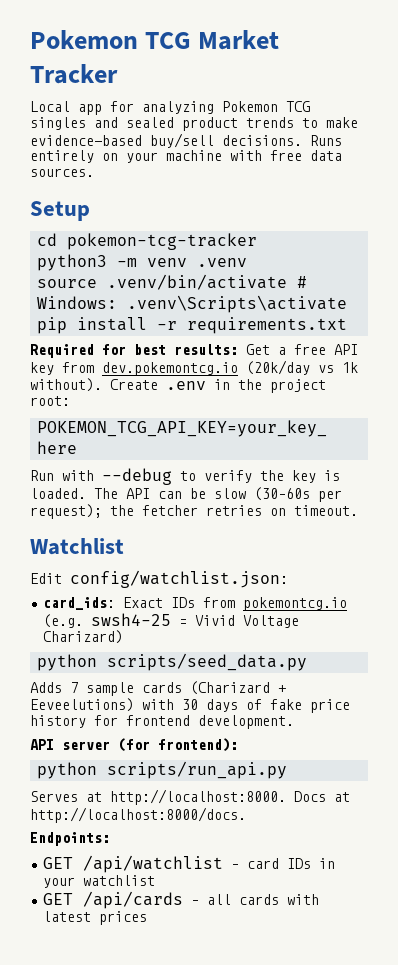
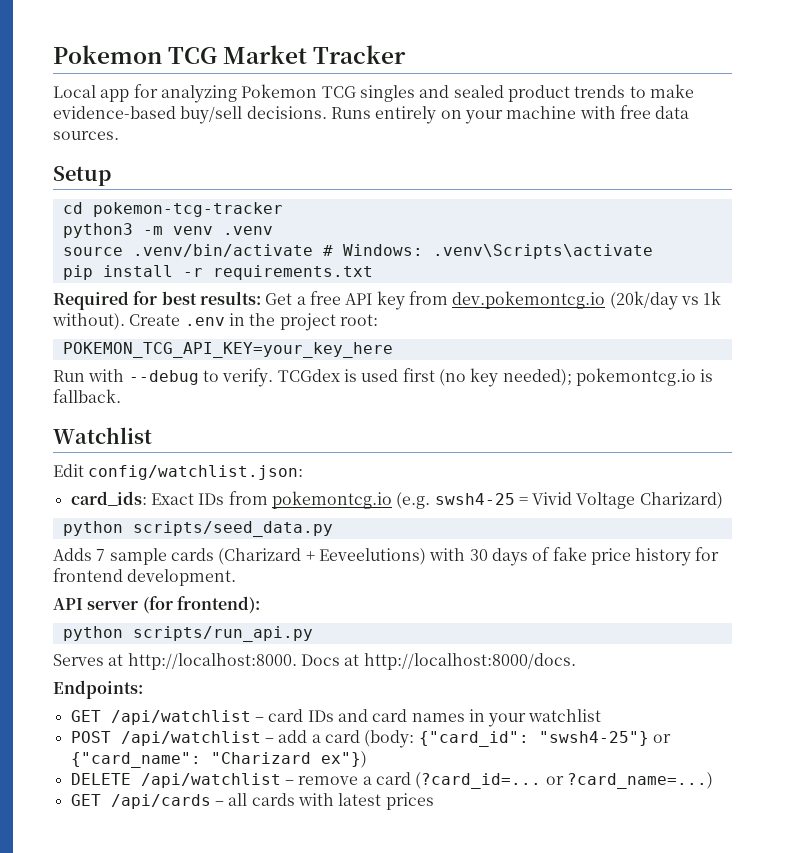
- Run with --debug to verify the key is loaded. The API can be slow (30–60s per request); the fetcher retries on timeout.
+ Run with --debug to verify. TCGdex is used first (no key needed); pokemontcg.io is fallback.
- GET /api/watchlist – card IDs in your watchlist
+ GET /api/watchlist – card IDs and card names in your watchlist
+ POST /api/watchlist – add a card (body: {"card_id": "swsh4-25"} or {"card_name": "Charizard ex"})
+ DELETE /api/watchlist – remove a card (?card_id=... or ?card_name=...)

